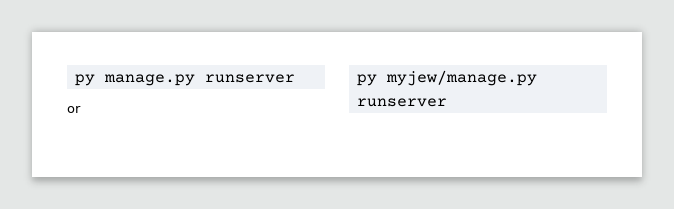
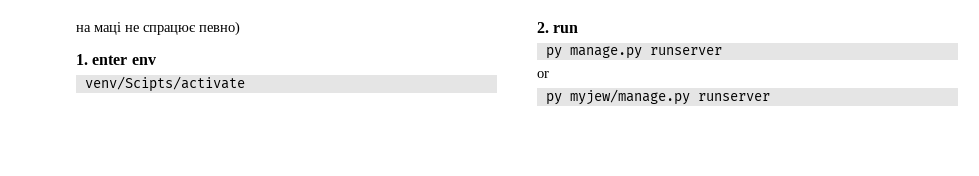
+ на маці не спрацює певно)
+ 1. enter env
+ venv/Scipts/activate
+ 2. run

